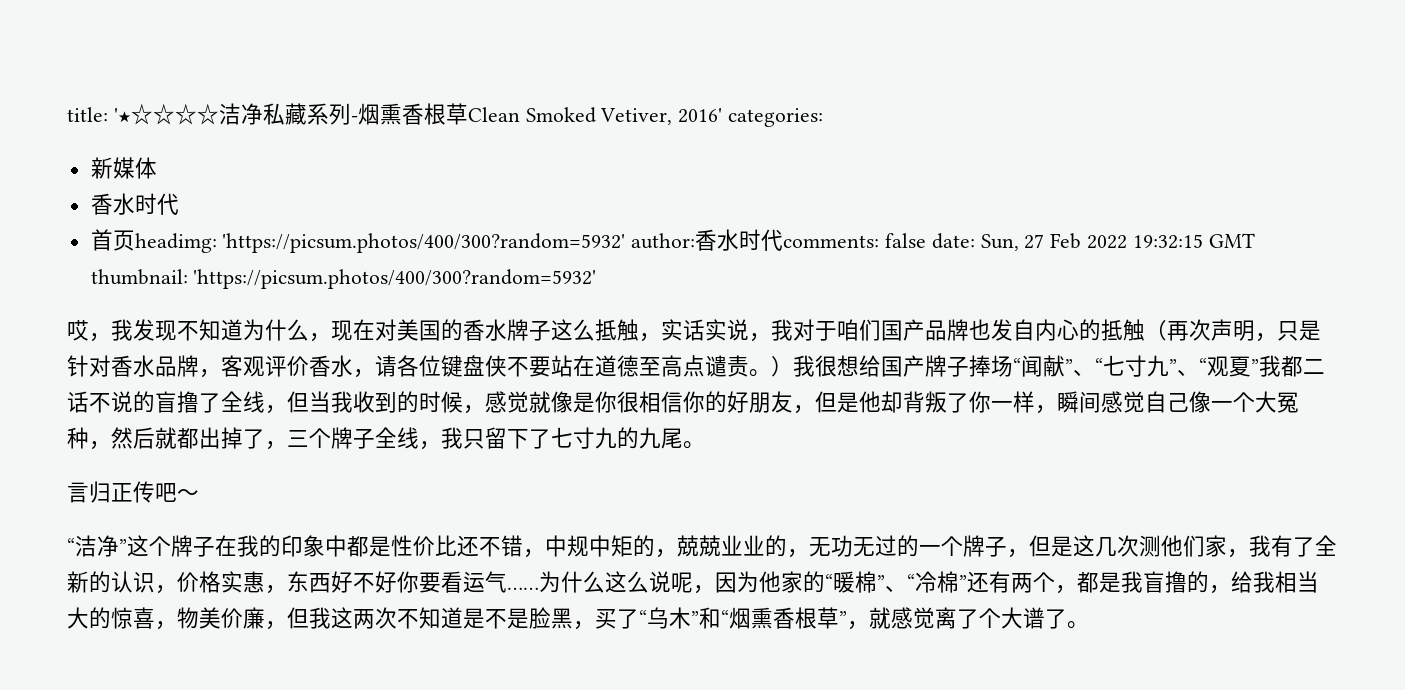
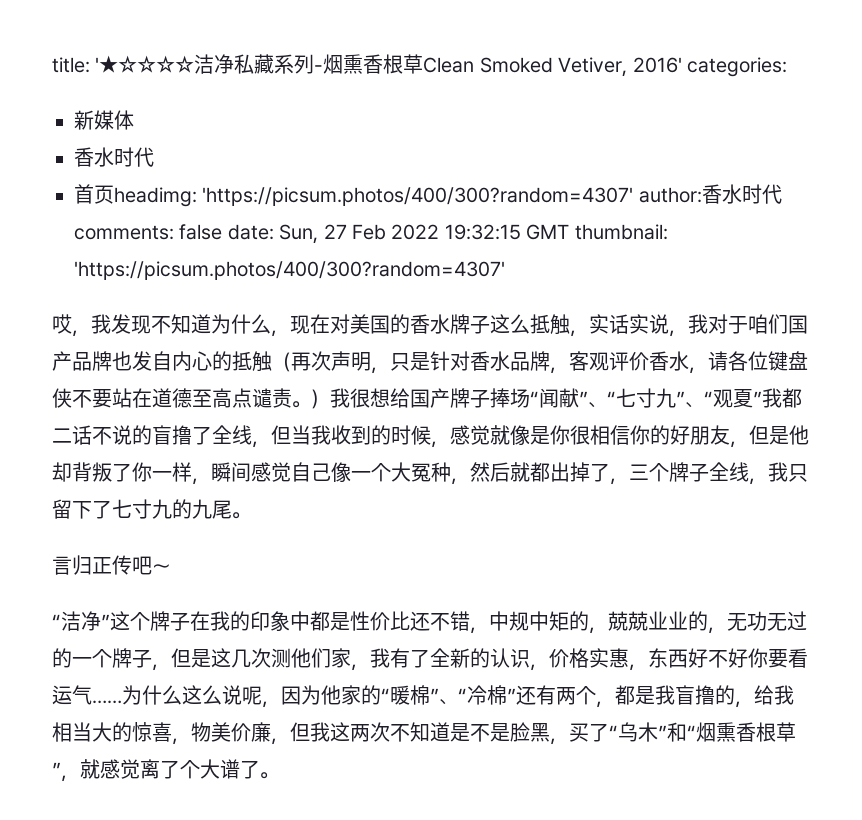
- 首页headimg: 'https://picsum.photos/400/300?random=5932' author:香水时代comments: false date: Sun, 27 Feb 2022 19:32:15 GMT thumbnail: 'https://picsum.photos/400/300?random=5932'
+ 首页headimg: 'https://picsum.photos/400/300?random=4307' author:香水时代comments: false date: Sun, 27 Feb 2022 19:32:15 GMT thumbnail: 'https://picsum.photos/400/300?random=4307'

